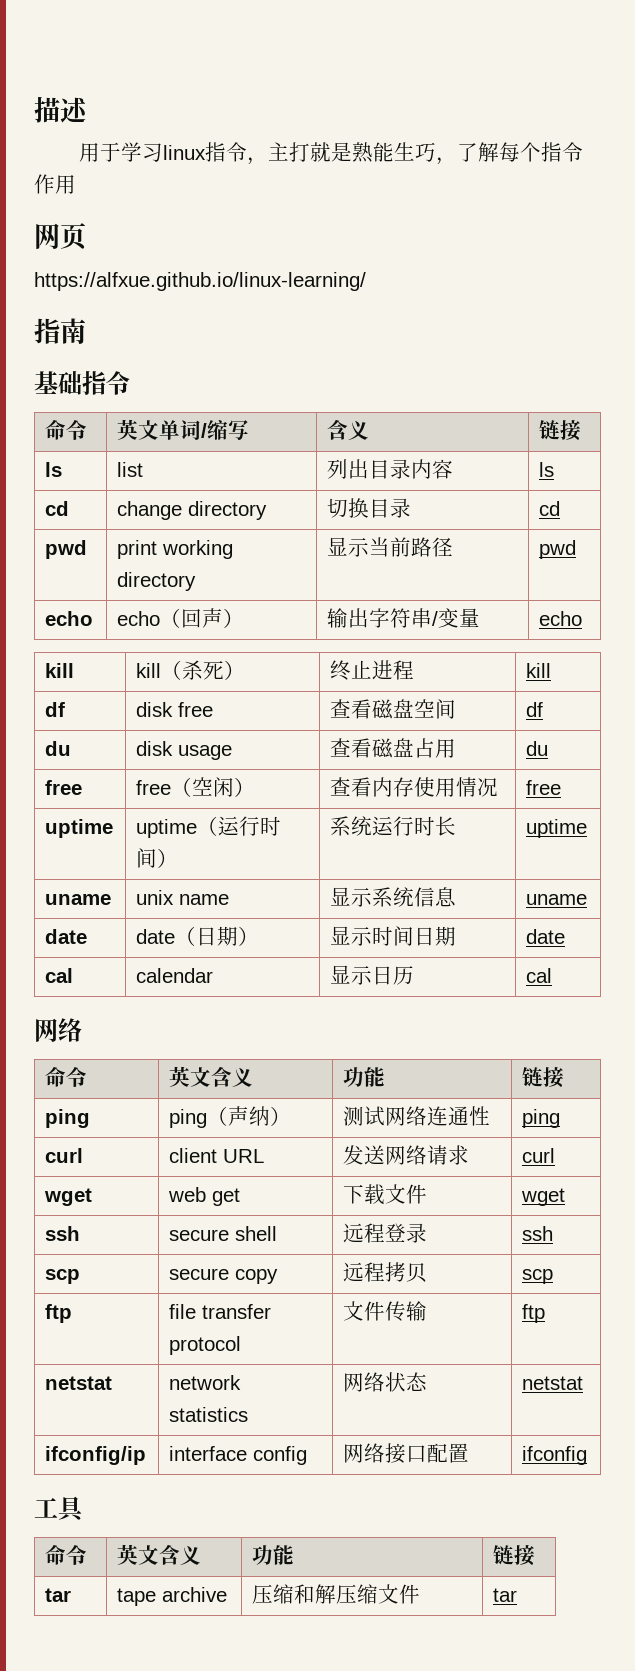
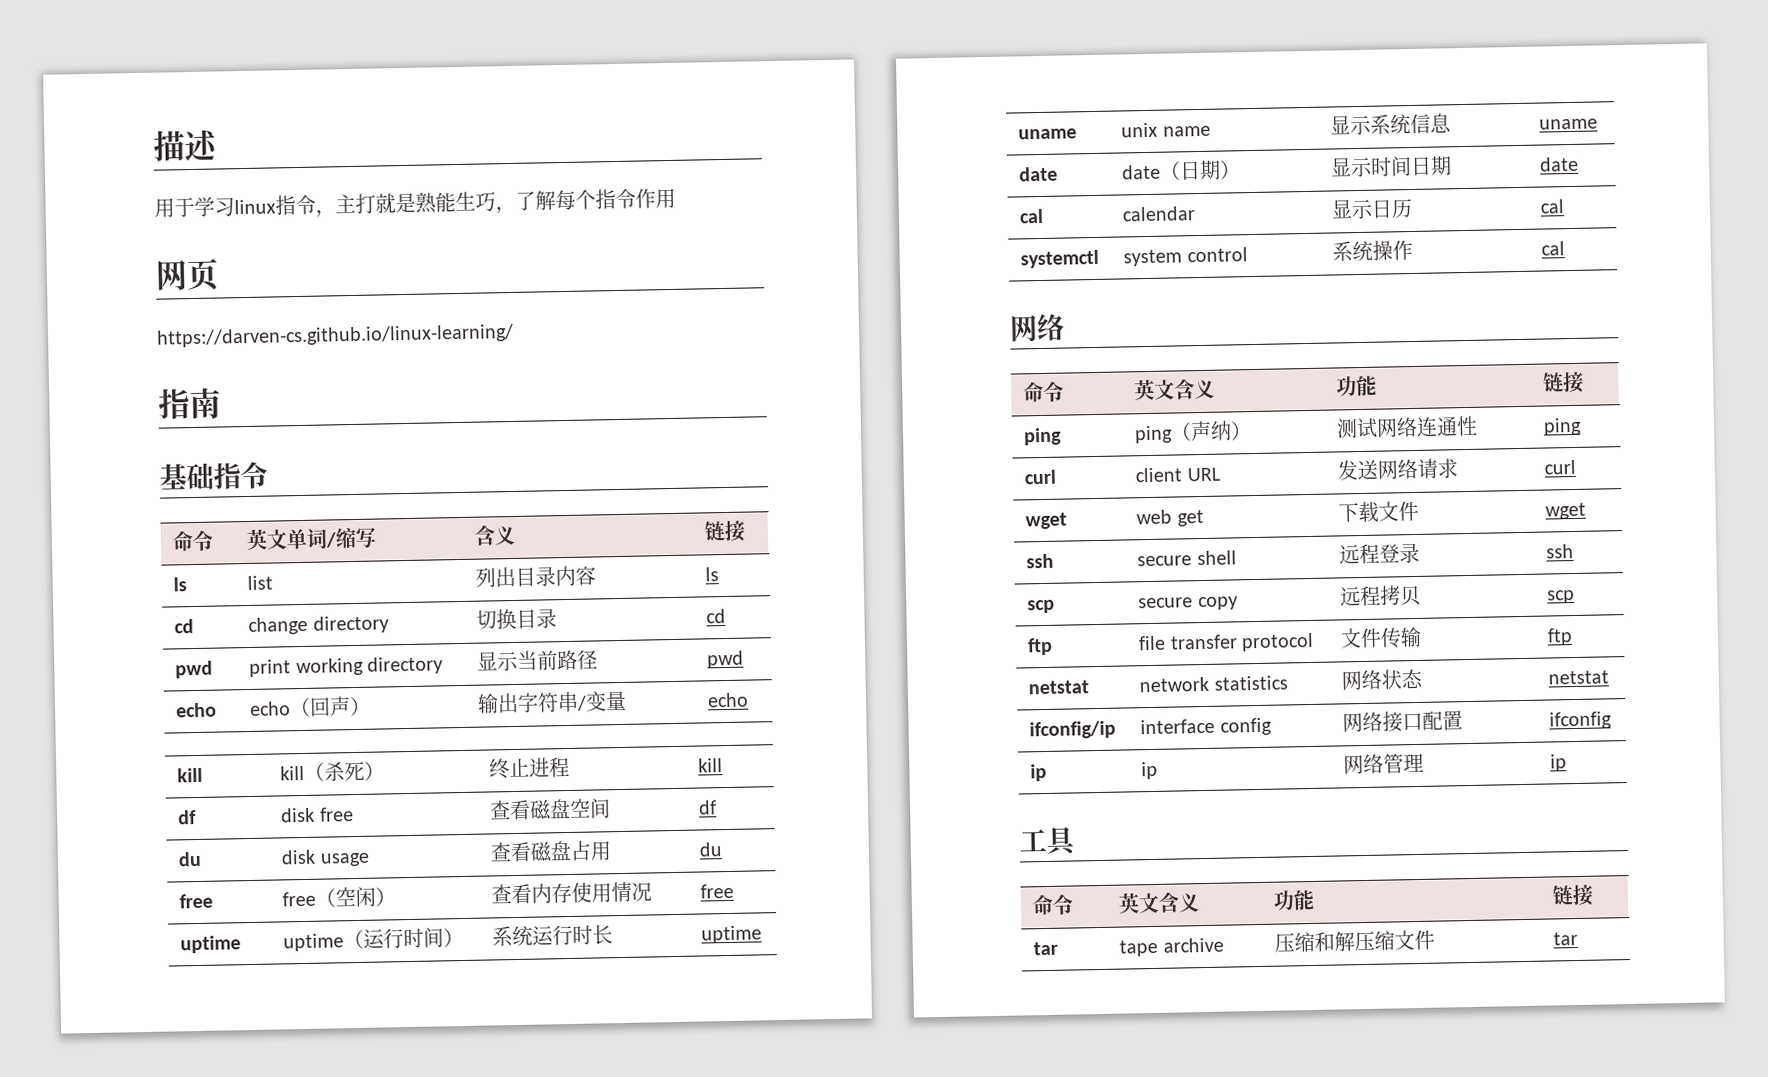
- https://alfxue.github.io/linux-learning/
+ https://darven-cs.github.io/linux-learning/
+ systemctl | system control | 系统操作 | cal
+ ip | ip | 网络管理 | ip

